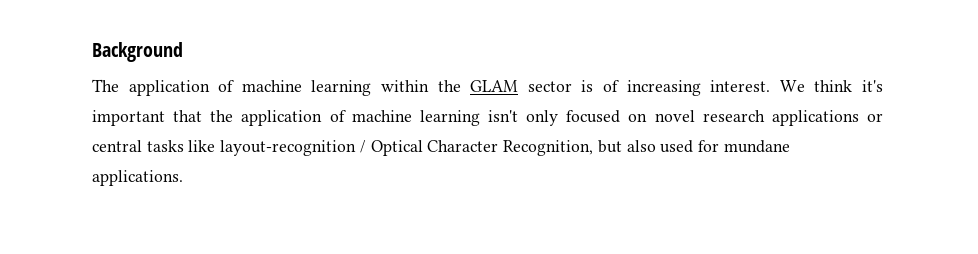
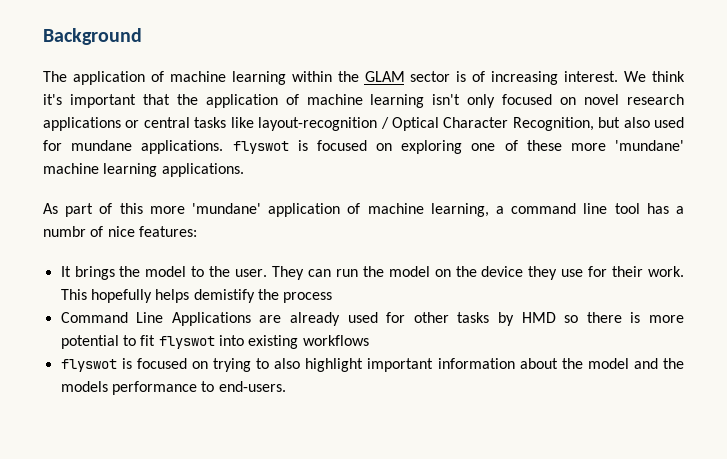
- We think it's important that the application of machine learning isn't only focused on novel research applications or central tasks like layout-recognition / Optical Character Recognition, but also used for mundane applications.
+ We think it's important that the application of machine learning isn't only focused on novel research applications or central tasks like layout-recognition / Optical Character Recognition, but also used for mundane applications. flyswot is focused on exploring one of these more 'mundane' machine learning applications.
+ As part of this more 'mundane' application of machine learning, a command line tool has a numbr of nice features:
+ It brings the model to the user. They can run the model on the device they use for their work. This hopefully helps demistify the process
+ Command Line Applications are already used for other tasks by HMD so there is more potential to fit flyswot into existing workflows
+ flyswot is focused on trying to also highlight important information about the model and the models performance to end-users.

